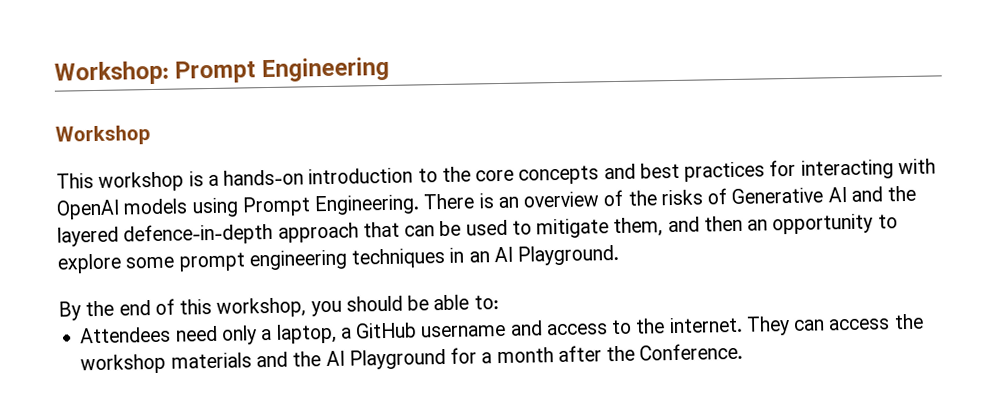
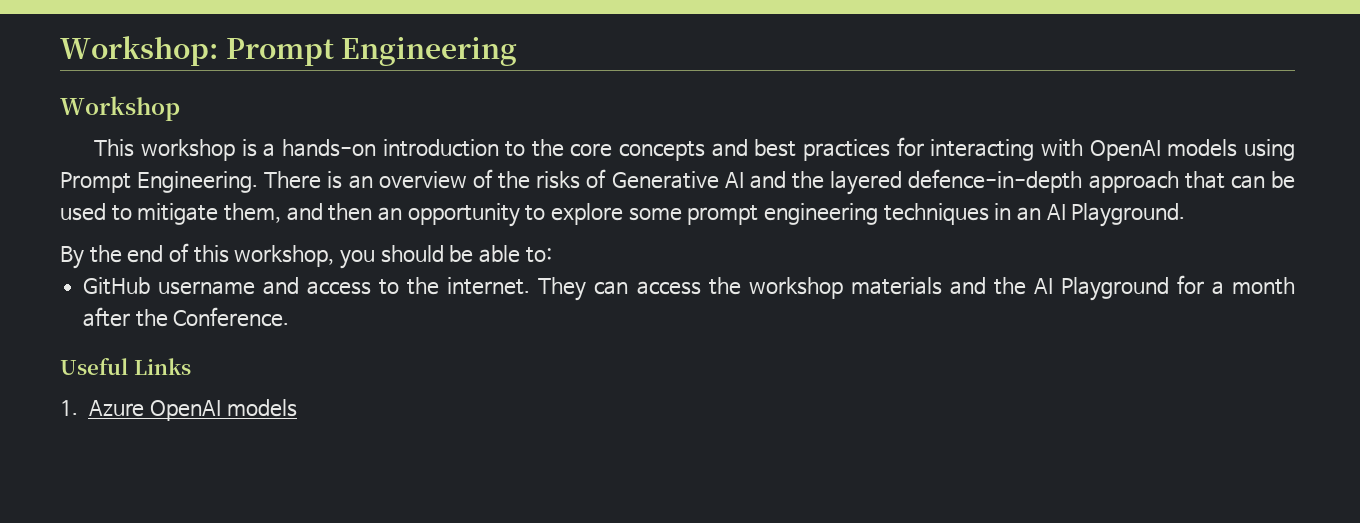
- Attendees need only a laptop, a GitHub username and access to the internet.
+ GitHub username and access to the internet.
+ Useful Links
+ 1. Azure OpenAI models

